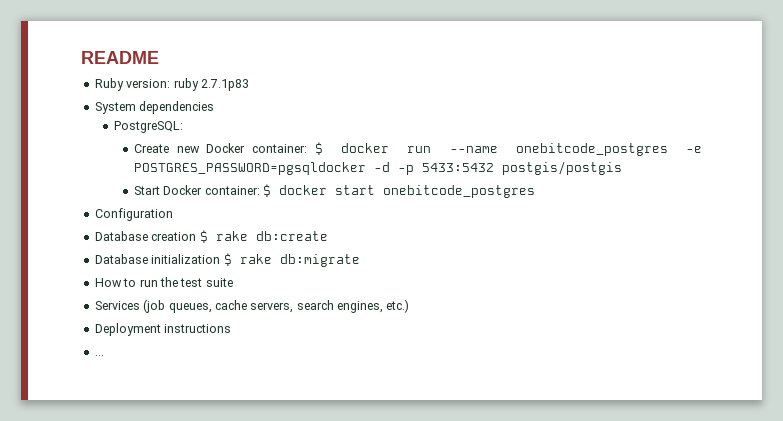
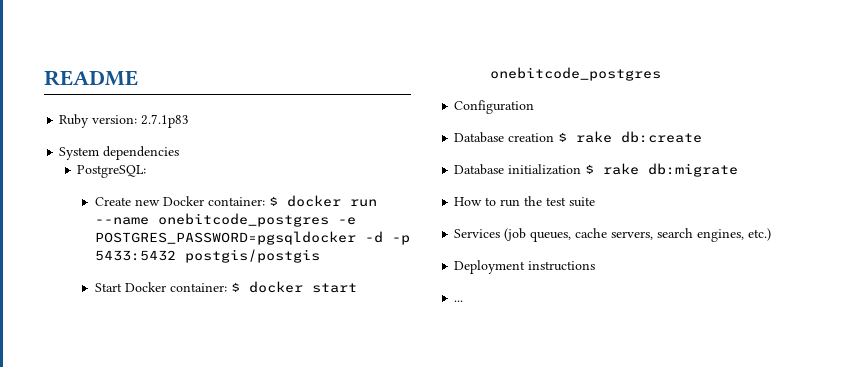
- Ruby version: ruby 2.7.1p83
+ Ruby version: 2.7.1p83

